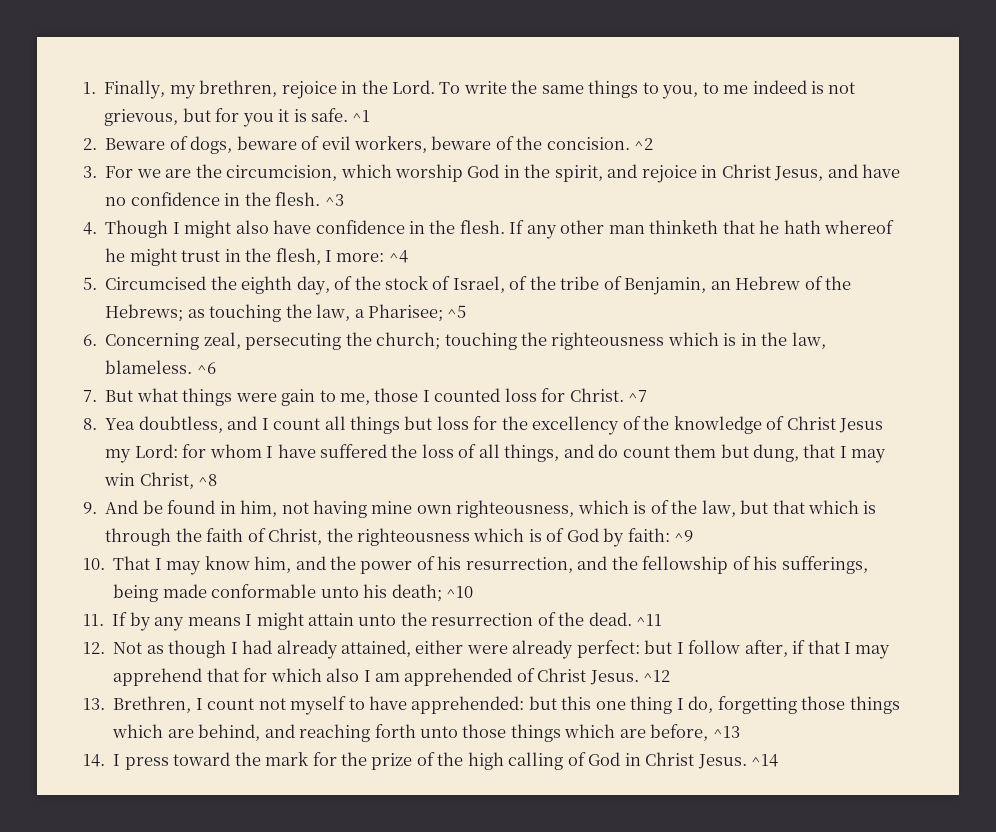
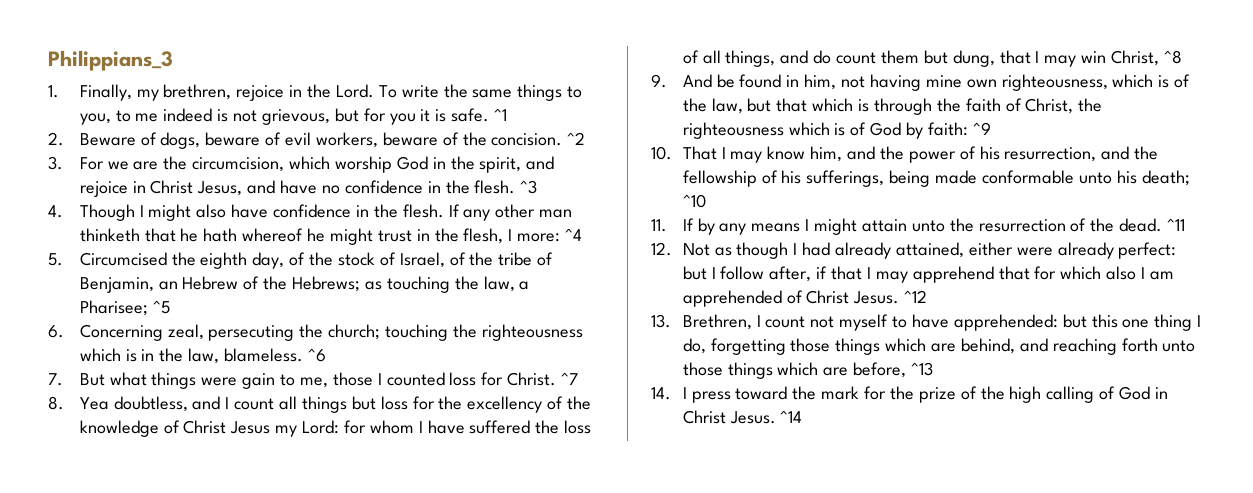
+ Philippians_3

